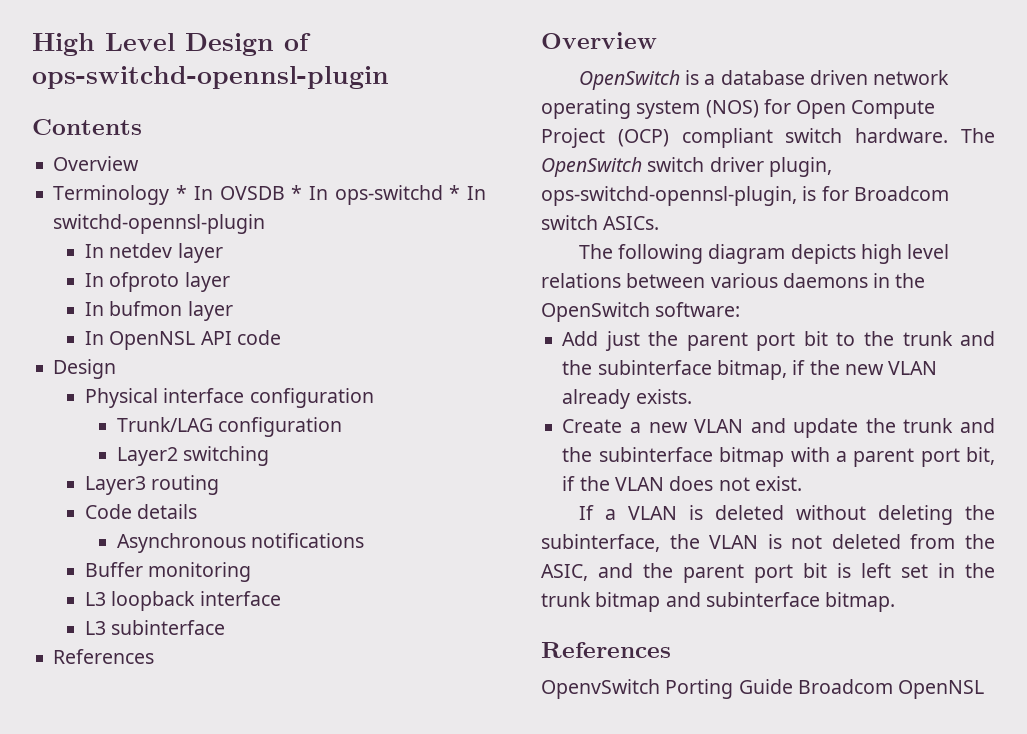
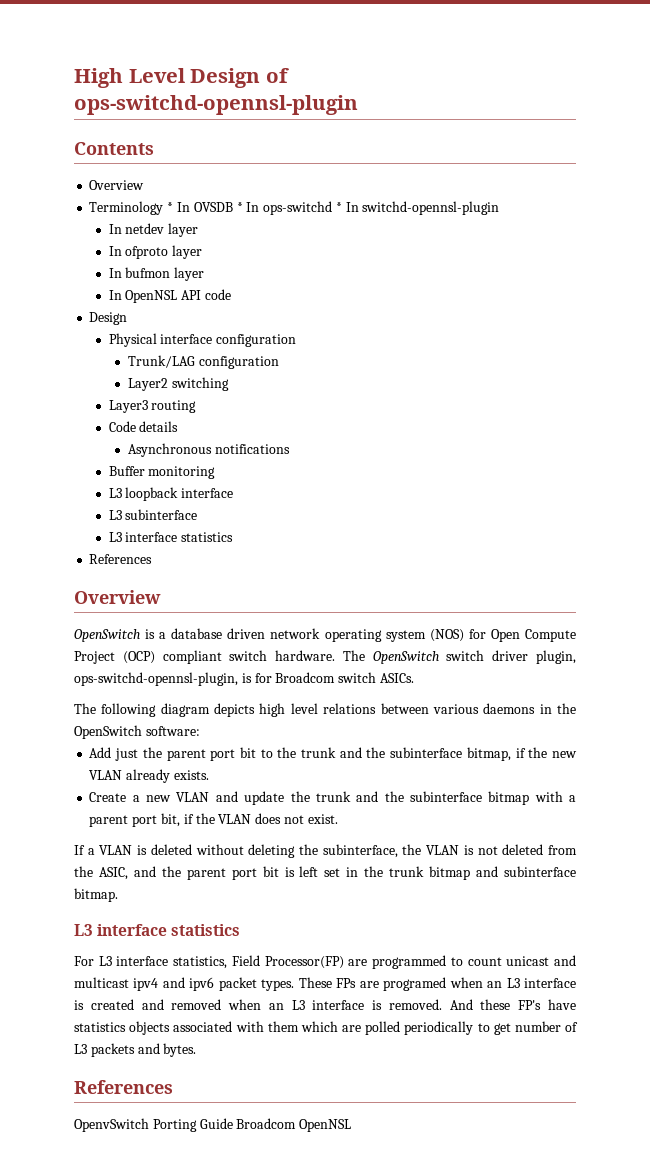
  L3 subinterface
+ L3 interface statistics
  If a VLAN is deleted without deleting the subinterface, the VLAN is not deleted from the ASIC, and the parent port bit is left set in the trunk bitmap and subinterface bitmap.
+ L3 interface statistics
+ For L3 interface statistics, Field Processor(FP) are programmed to count unicast and multicast ipv4 and ipv6 packet types. These FPs are programed when an L3 interface is created and removed when an L3 interface is removed. And these FP's have statistics objects associated with them which are polled periodically to get number of L3 packets and bytes.

